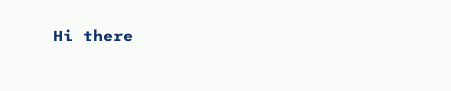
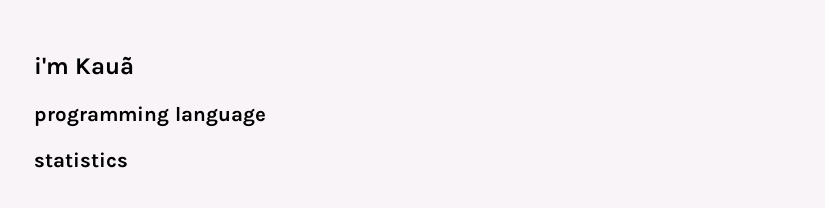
- Hi there
+ i'm Kauã
+ programming language
+ statistics

